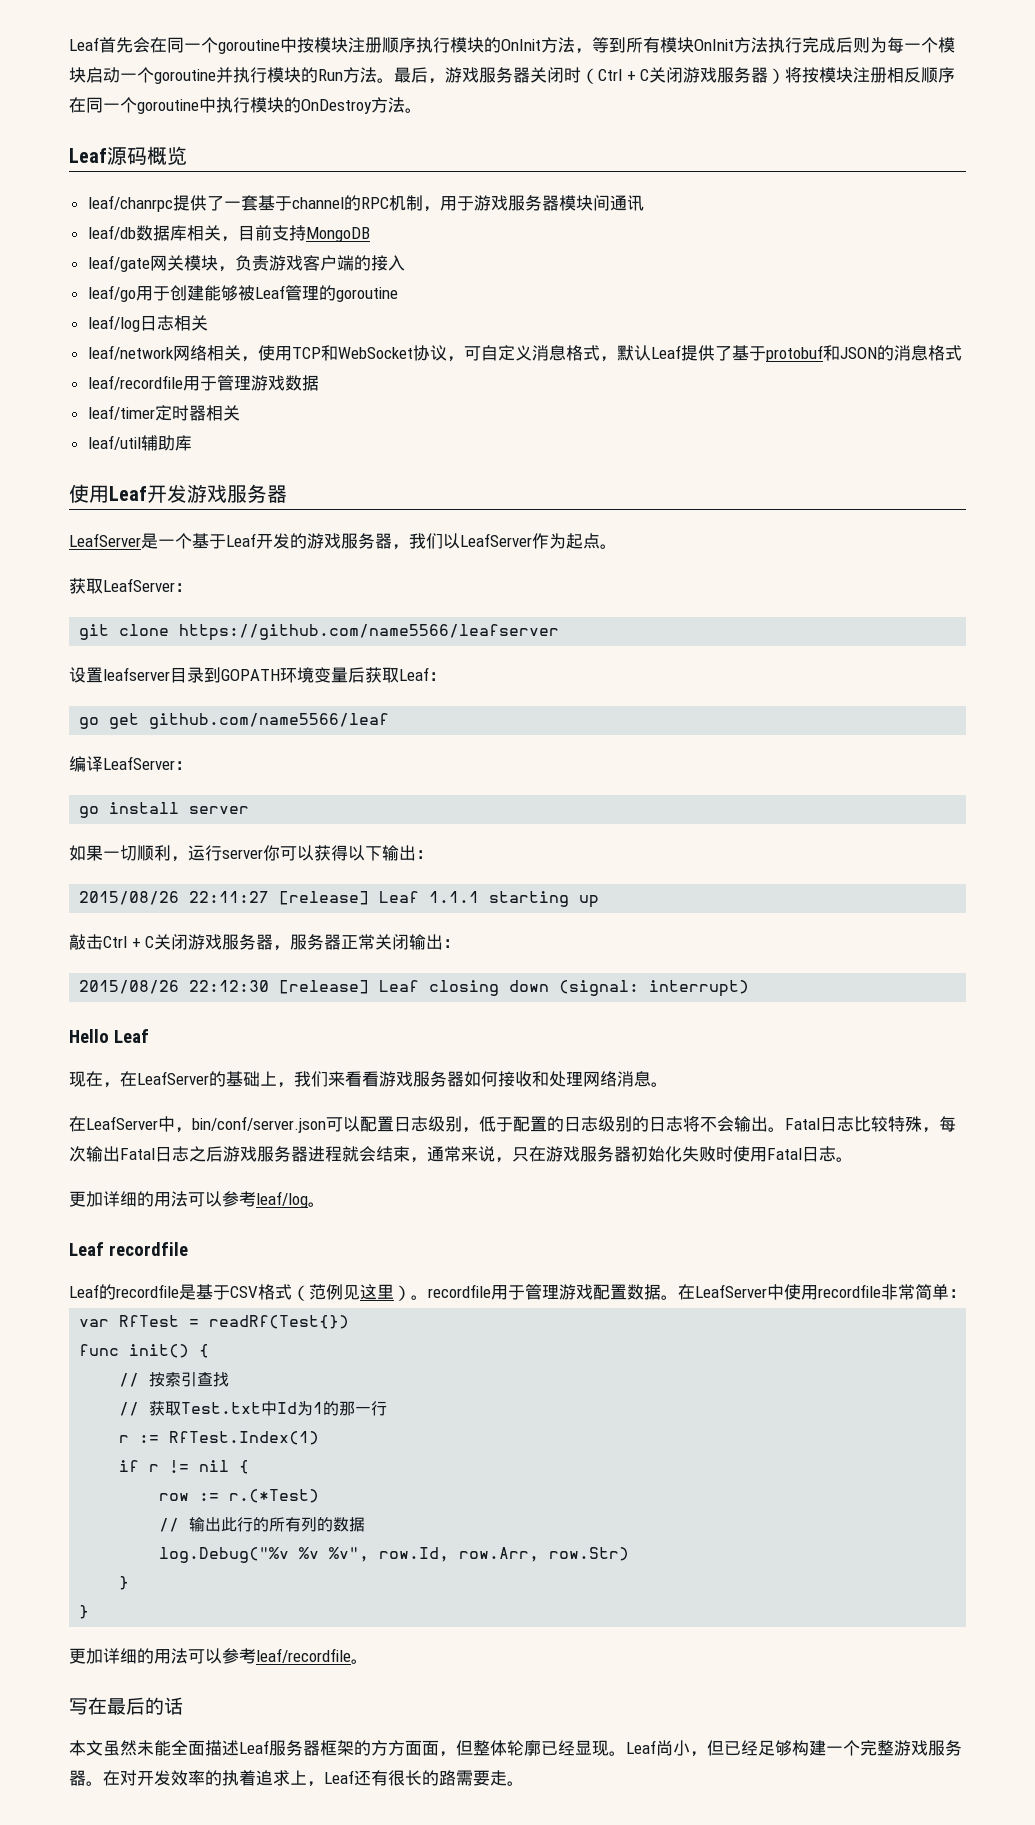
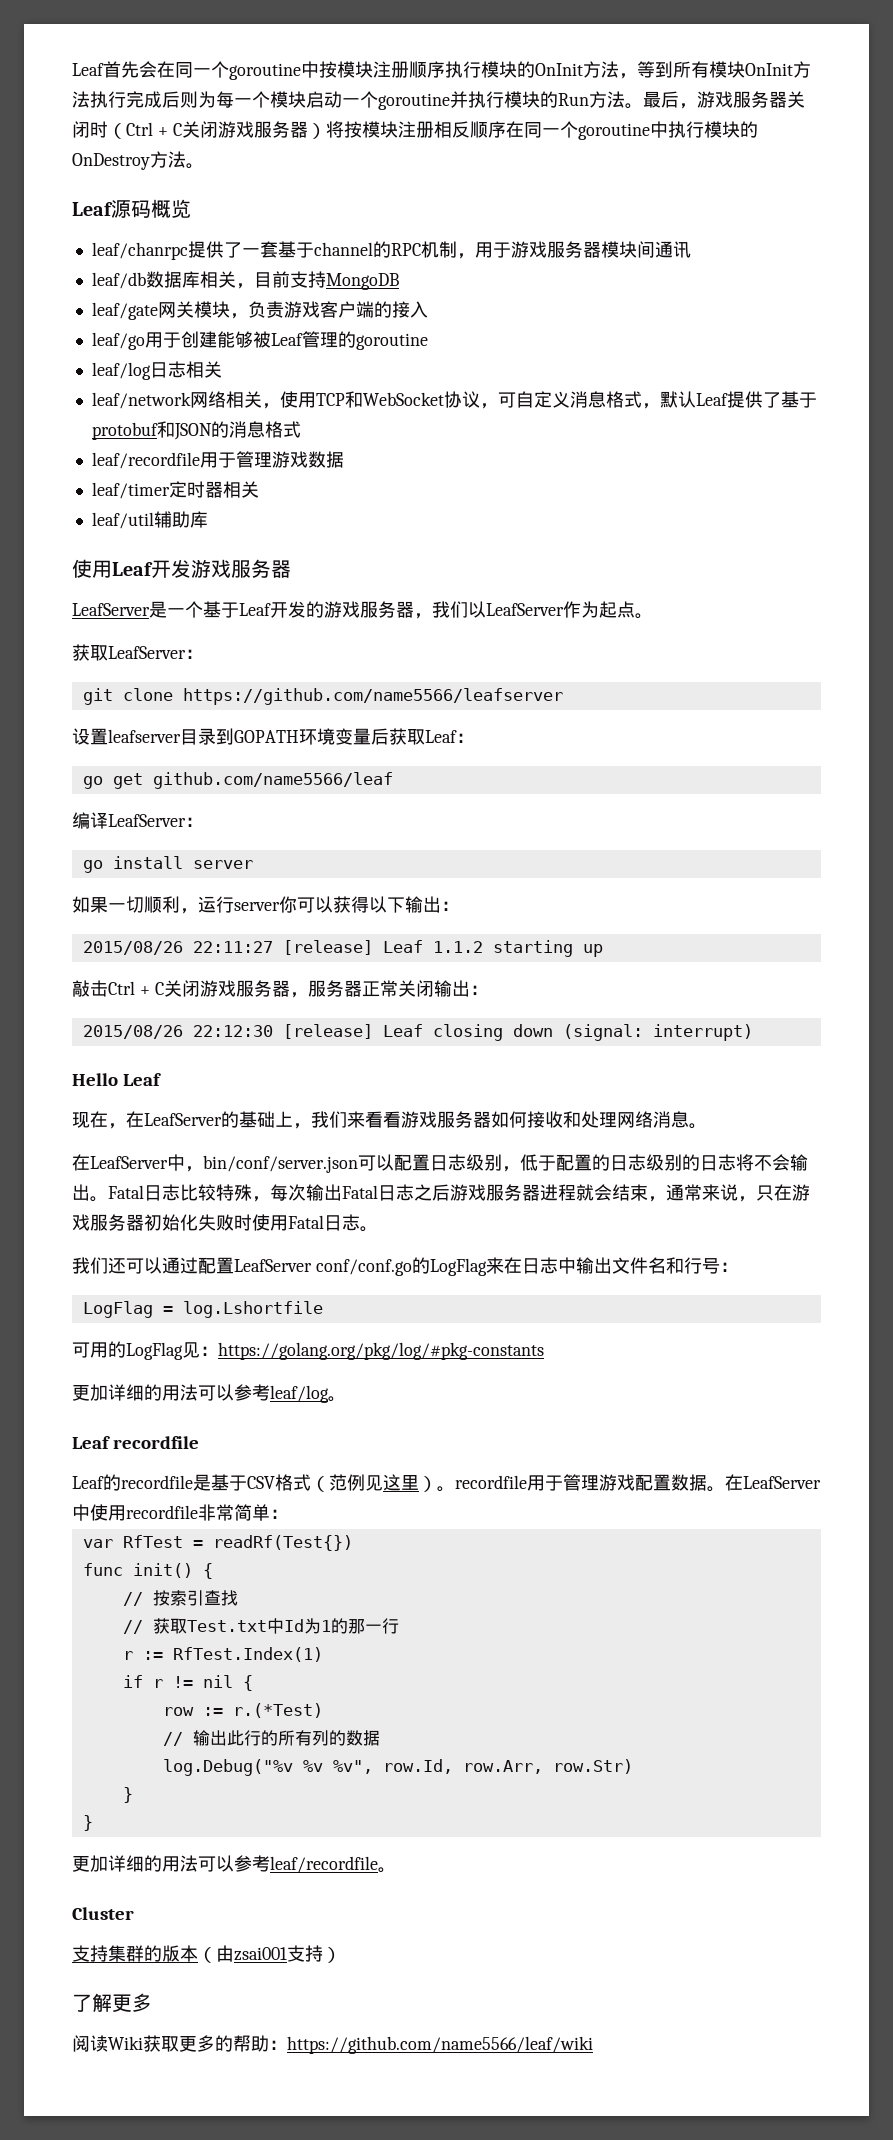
- 2015/08/26 22:11:27 [release] Leaf 1.1.1 starting up
+ 2015/08/26 22:11:27 [release] Leaf 1.1.2 starting up
+ 我们还可以通过配置LeafServer conf/conf.go的LogFlag来在日志中输出文件名和行号：
+ LogFlag = log.Lshortfile
+ 可用的LogFlag见：https://golang.org/pkg/log/#pkg-constants
- 写在最后的话
- 本文虽然未能全面描述Leaf服务器框架的方方面面，但整体轮廓已经显现。Leaf尚小，但已经足够构建一个完整游戏服务器。在对开发效率的执着追求上，Leaf还有很长的路需要走。
+ Cluster
+ 支持集群的版本（由zsai001支持）
+ 了解更多
+ 阅读Wiki获取更多的帮助：https://github.com/name5566/leaf/wiki

